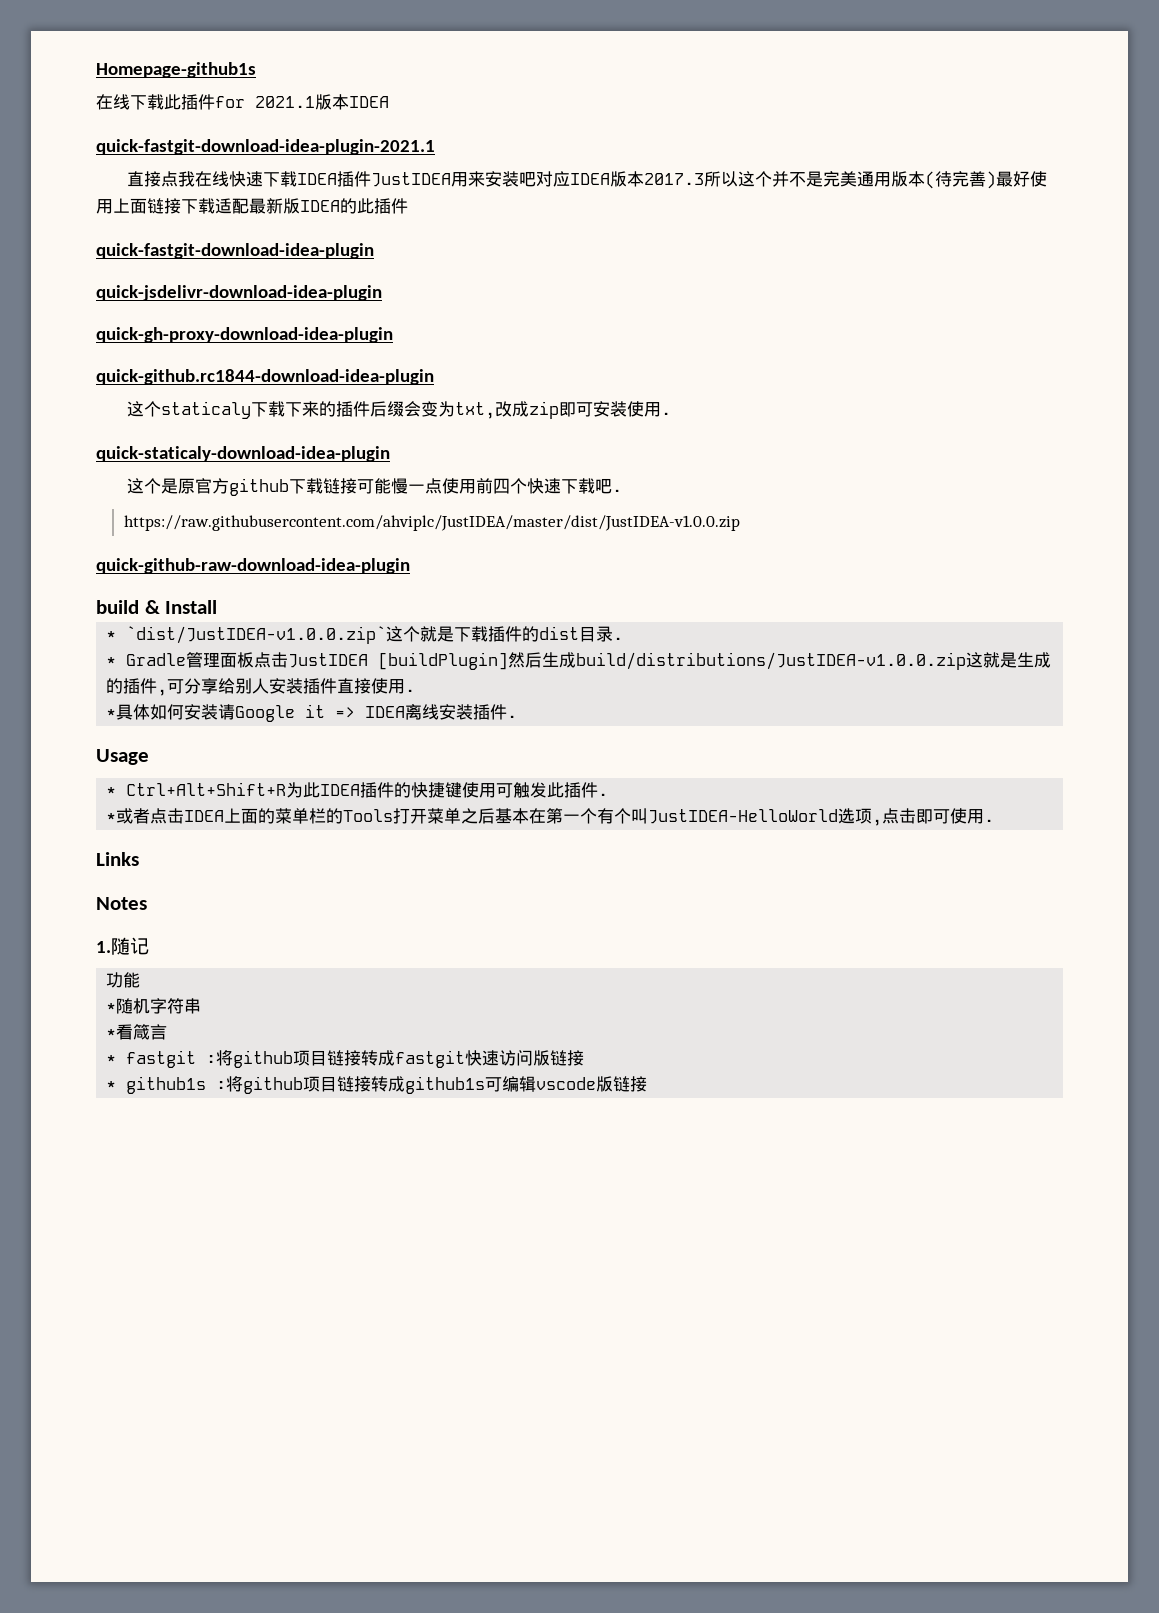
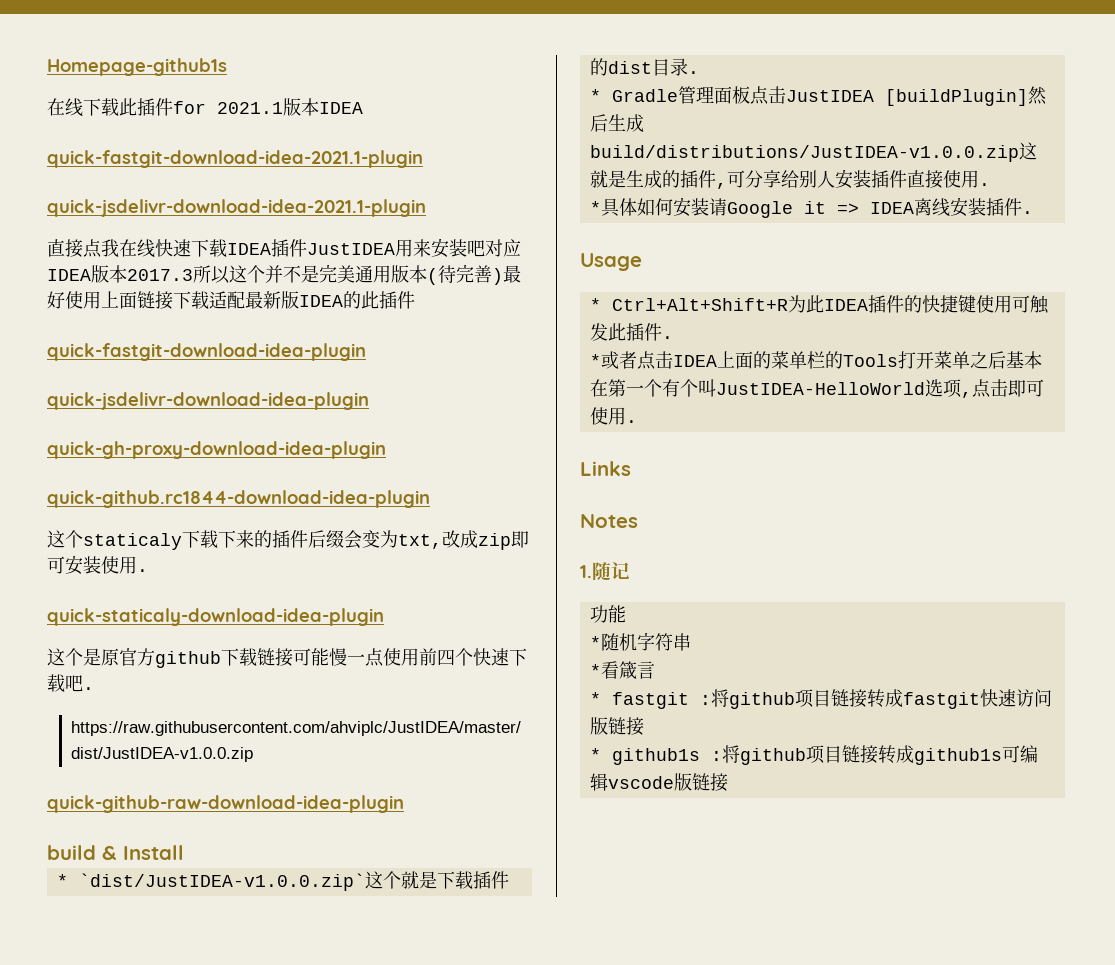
- quick-fastgit-download-idea-plugin-2021.1
+ quick-fastgit-download-idea-2021.1-plugin
+ quick-jsdelivr-download-idea-2021.1-plugin

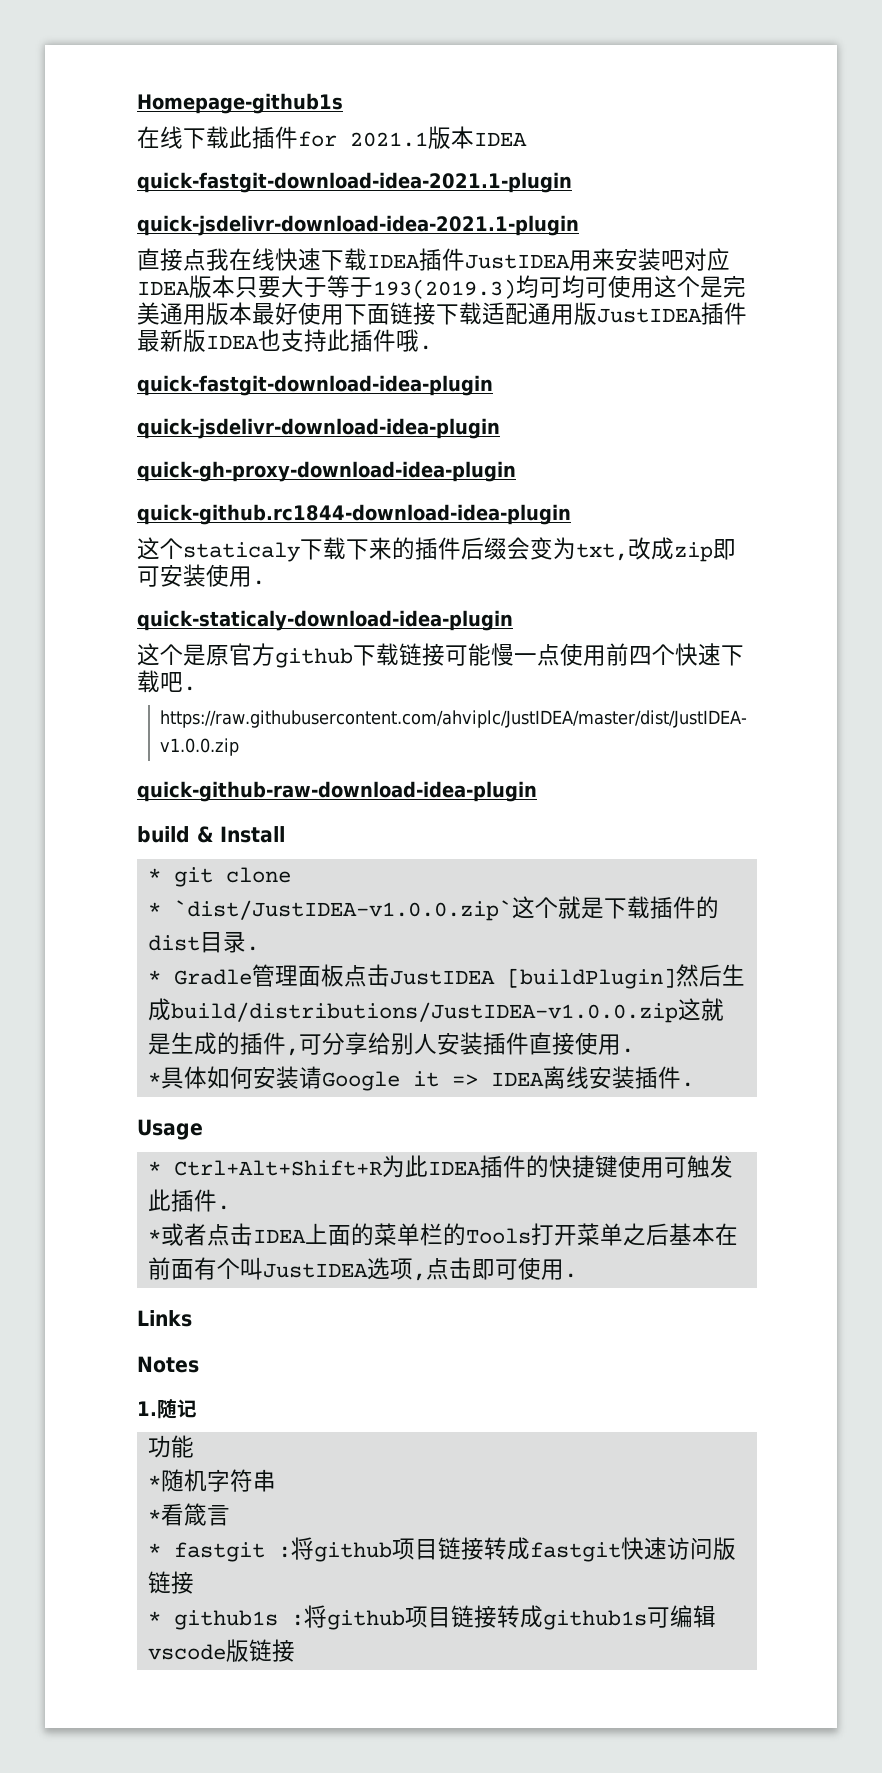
- 直接点我在线快速下载IDEA插件JustIDEA用来安装吧对应IDEA版本2017.3所以这个并不是完美通用版本(待完善)最好使用上面链接下载适配最新版IDEA的此插件
+ 直接点我在线快速下载IDEA插件JustIDEA用来安装吧对应IDEA版本只要大于等于193(2019.3)均可均可使用这个是完美通用版本最好使用下面链接下载适配通用版JustIDEA插件最新版IDEA也支持此插件哦.
+ * git clone
- *或者点击IDEA上面的菜单栏的Tools打开菜单之后基本在第一个有个叫JustIDEA-HelloWorld选项,点击即可使用.
+ *或者点击IDEA上面的菜单栏的Tools打开菜单之后基本在前面有个叫JustIDEA选项,点击即可使用.

